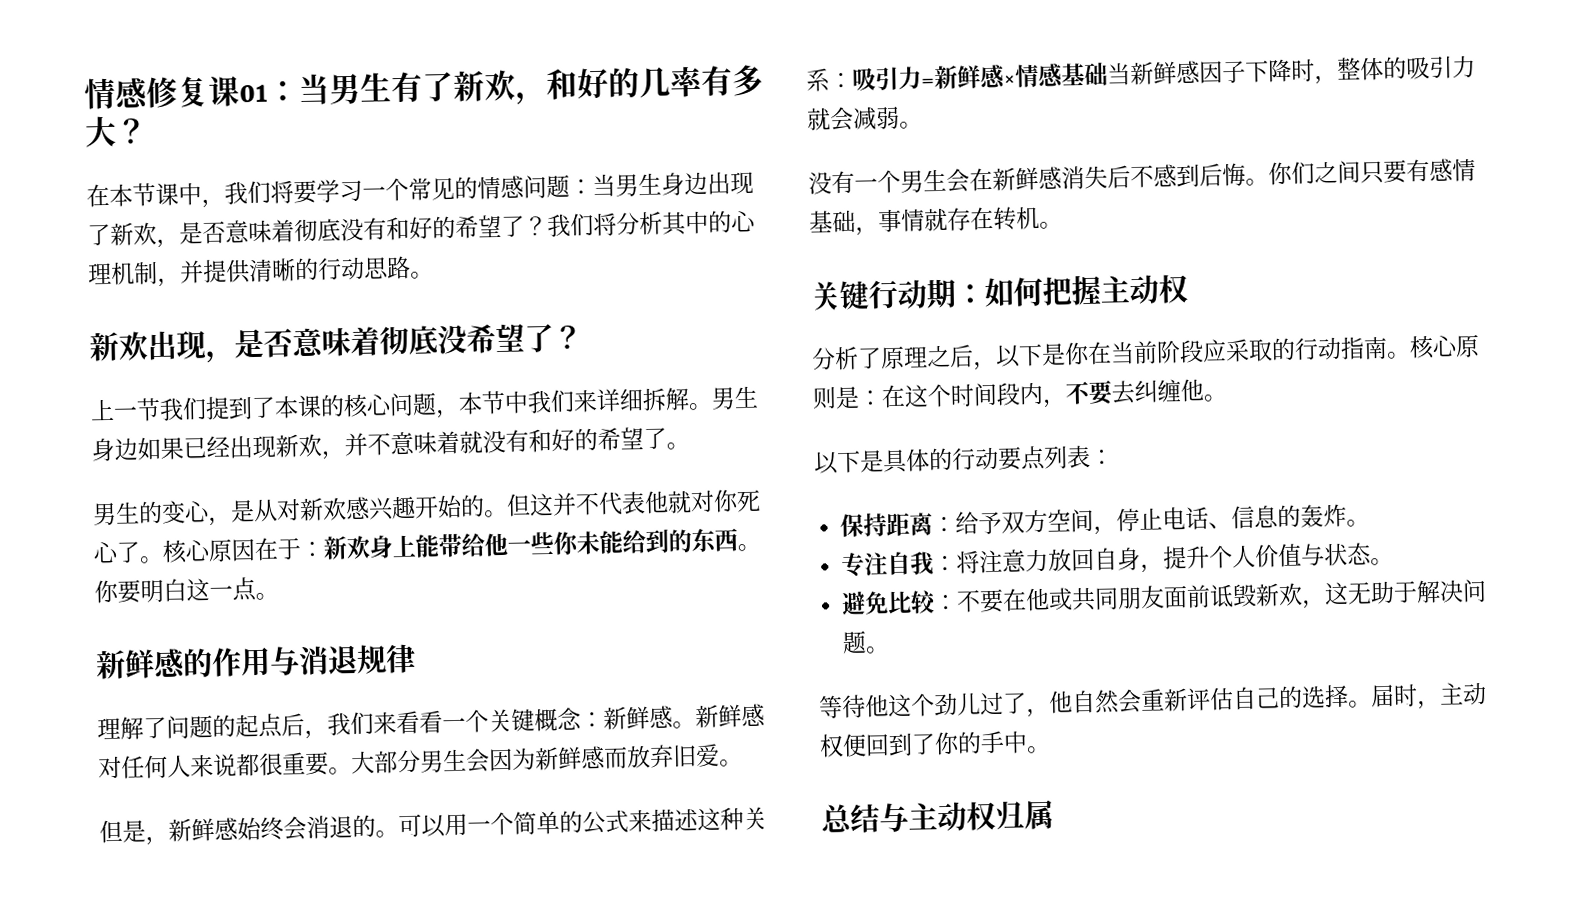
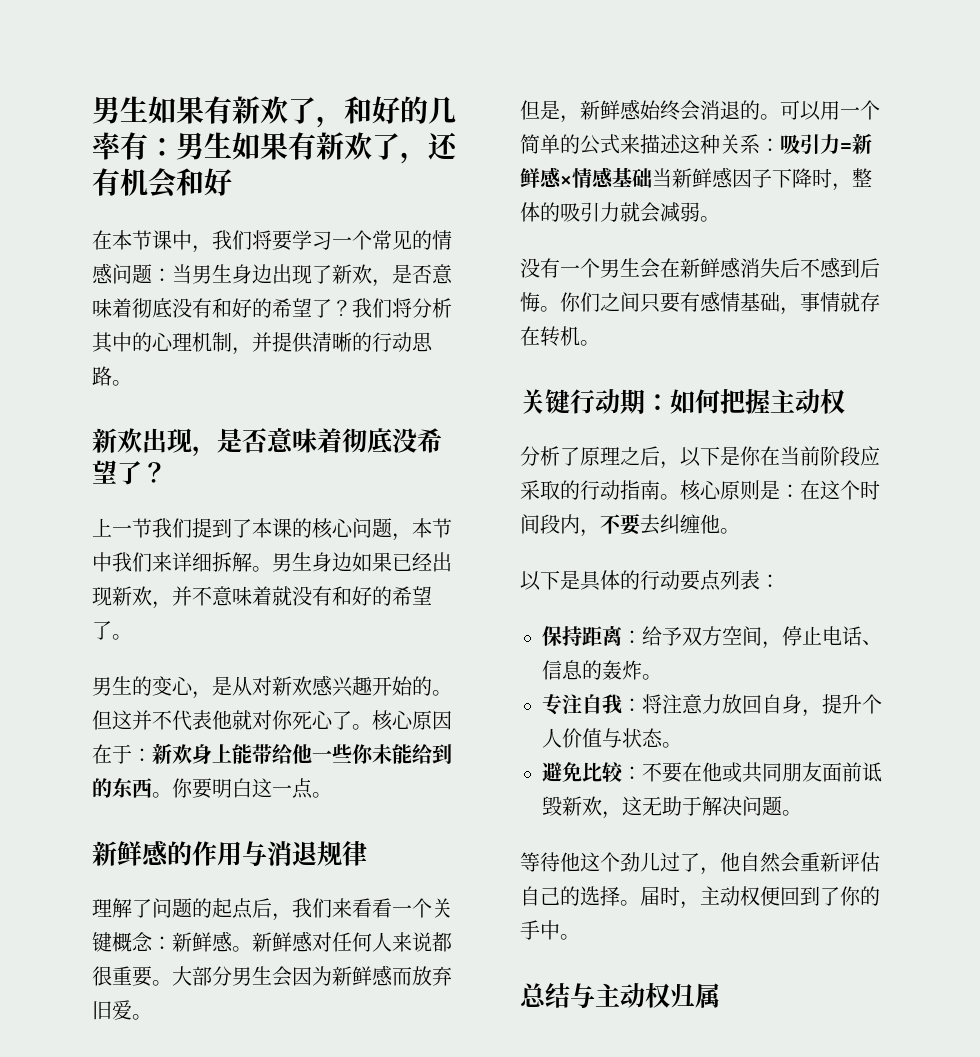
- 情感修复课01：当男生有了新欢，和好的几率有多大？
+ 男生如果有新欢了，和好的几率有：男生如果有新欢了，还有机会和好

